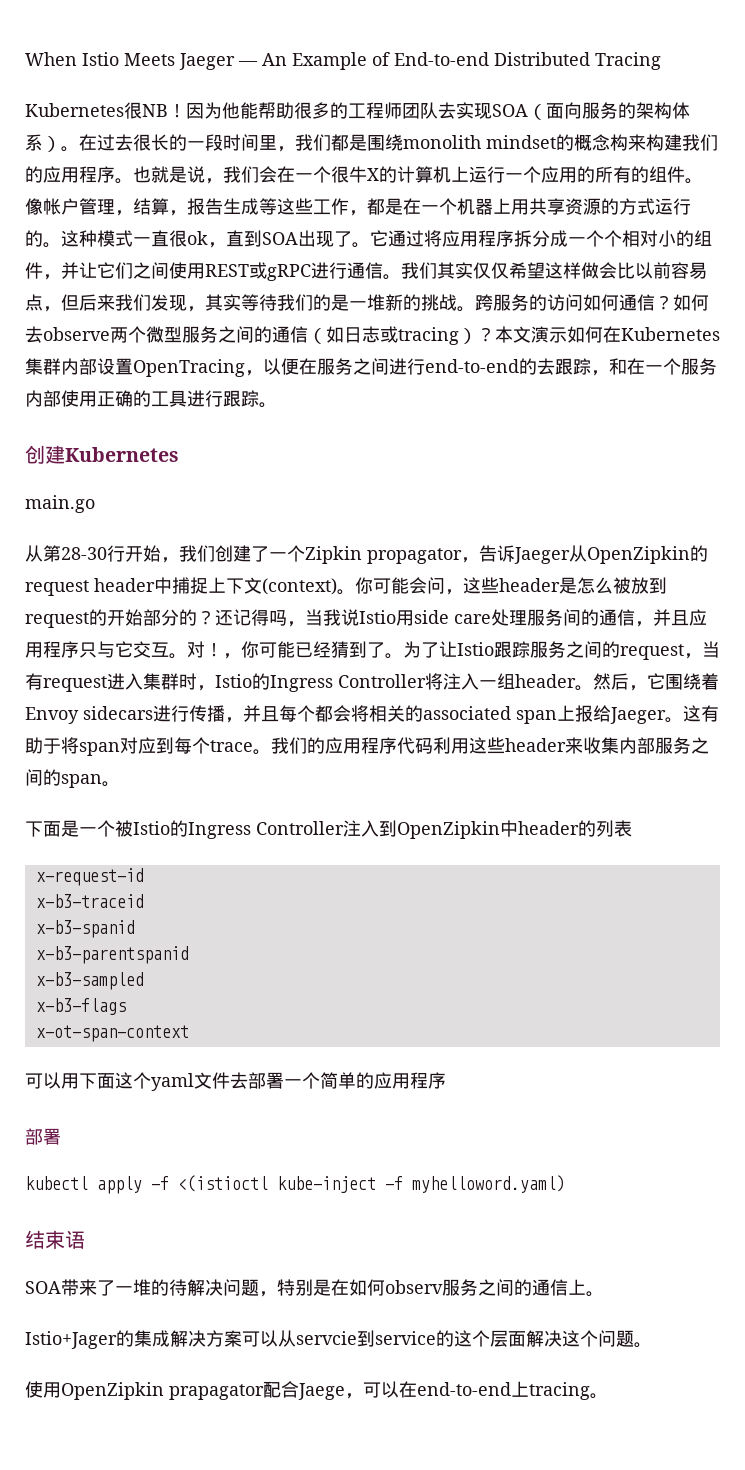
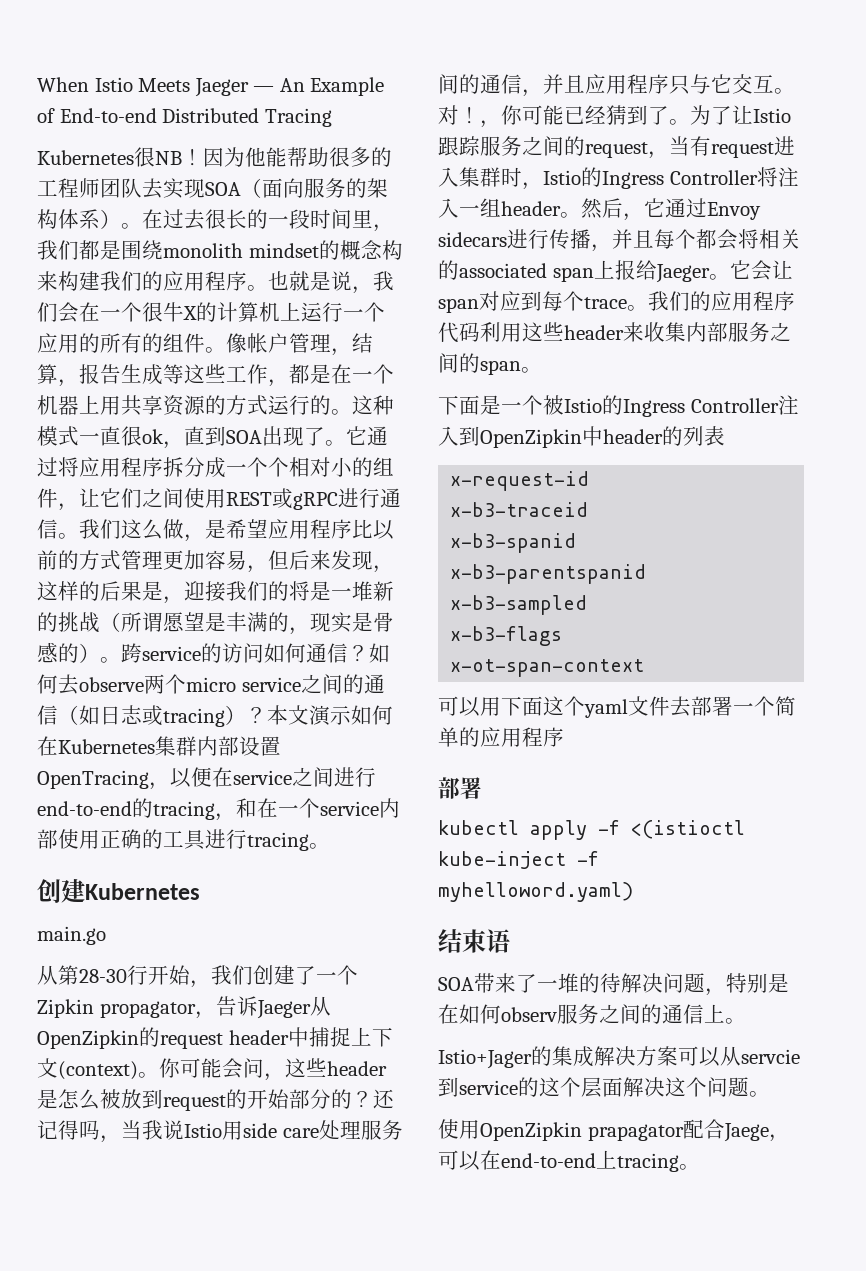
- 它通过将应用程序拆分成一个个相对小的组件，并让它们之间使用REST或gRPC进行通信。
+ 它通过将应用程序拆分成一个个相对小的组件，让它们之间使用REST或gRPC进行通信。
- 我们其实仅仅希望这样做会比以前容易点，但后来我们发现，其实等待我们的是一堆新的挑战。跨服务的访问如何通信？
+ 我们这么做，是希望应用程序比以前的方式管理更加容易，但后来发现，这样的后果是，迎接我们的将是一堆新的挑战（所谓愿望是丰满的，现实是骨感的）。跨service的访问如何通信？
- 如何去observe两个微型服务之间的通信（如日志或tracing）？
+ 如何去observe两个micro service之间的通信（如日志或tracing）？
- 本文演示如何在Kubernetes集群内部设置OpenTracing，以便在服务之间进行end-to-end的去跟踪，和在一个服务内部使用正确的工具进行跟踪。
+ 本文演示如何在Kubernetes集群内部设置OpenTracing，以便在service之间进行end-to-end的tracing，和在一个service内部使用正确的工具进行tracing。
- 然后，它围绕着Envoy sidecars进行传播，并且每个都会将相关的associated span上报给Jaeger。
+ 然后，它通过Envoy sidecars进行传播，并且每个都会将相关的associated span上报给Jaeger。
- 这有助于将span对应到每个trace。
+ 它会让span对应到每个trace。

